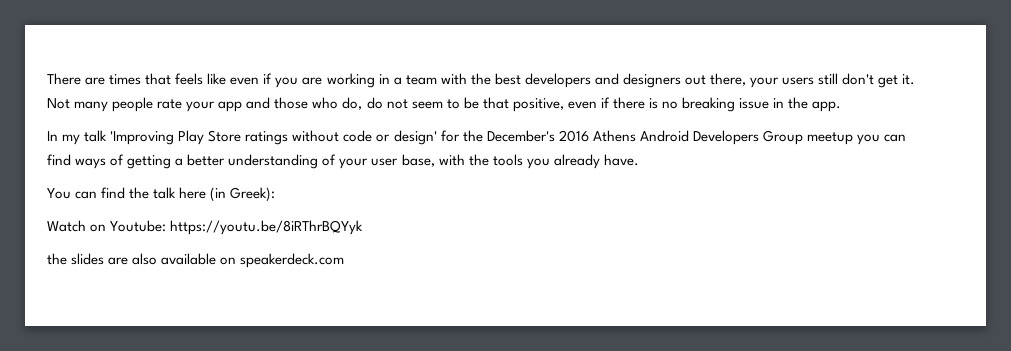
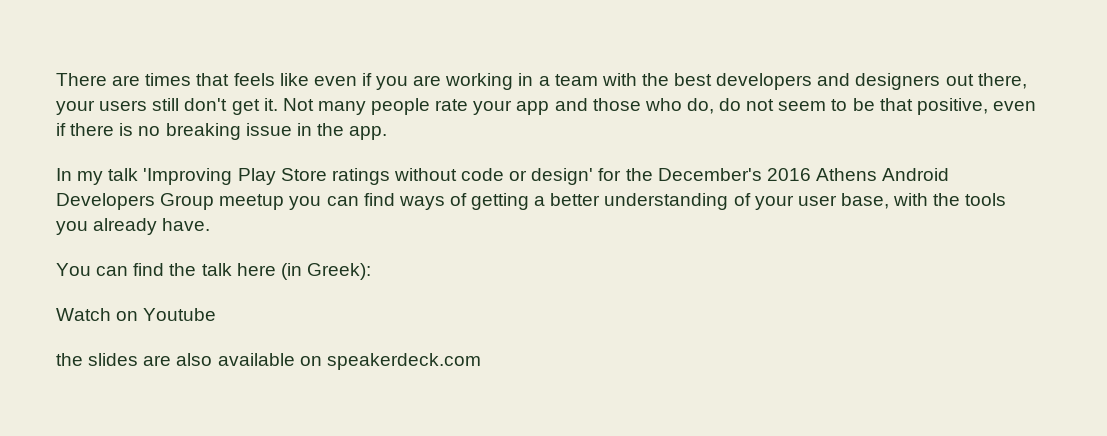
- Watch on Youtube: https://youtu.be/8iRThrBQYyk
+ Watch on Youtube

